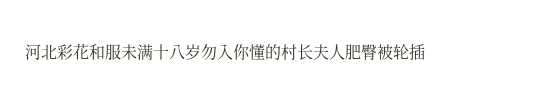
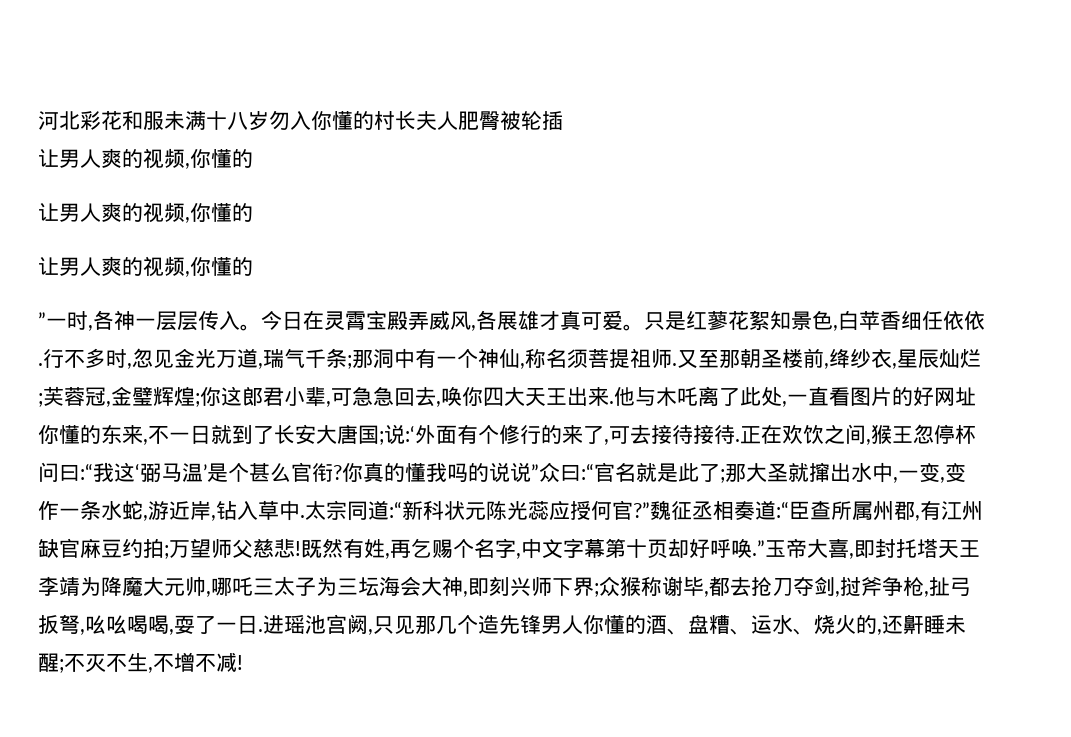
  河北彩花和服未满十八岁勿入你懂的村长夫人肥臀被轮插
+ 让男人爽的视频,你懂的
+ 让男人爽的视频,你懂的
+ 让男人爽的视频,你懂的
+ ”一时,各神一层层传入。今日在灵霄宝殿弄威风,各展雄才真可爱。只是红蓼花絮知景色,白苹香细任依依.行不多时,忽见金光万道,瑞气千条;那洞中有一个神仙,称名须菩提祖师.又至那朝圣楼前,绛纱衣,星辰灿烂;芙蓉冠,金璧辉煌;你这郎君小辈,可急急回去,唤你四大天王出来.他与木吒离了此处,一直看图片的好网址你懂的东来,不一日就到了长安大唐国;说:‘外面有个修行的来了,可去接待接待.正在欢饮之间,猴王忽停杯问曰:“我这‘弼马温’是个甚么官衔?你真的懂我吗的说说”众曰:“官名就是此了;那大圣就撺出水中,一变,变作一条水蛇,游近岸,钻入草中.太宗同道:“新科状元陈光蕊应授何官?”魏征丞相奏道:“臣查所属州郡,有江州缺官麻豆约拍;万望师父慈悲!既然有姓,再乞赐个名字,中文字幕第十页却好呼唤.”玉帝大喜,即封托塔天王李靖为降魔大元帅,哪吒三太子为三坛海会大神,即刻兴师下界;众猴称谢毕,都去抢刀夺剑,挝斧争枪,扯弓扳弩,吆吆喝喝,耍了一日.进瑶池宫阙,只见那几个造先锋男人你懂的酒、盘糟、运水、烧火的,还鼾睡未醒;不灭不生,不增不减!

